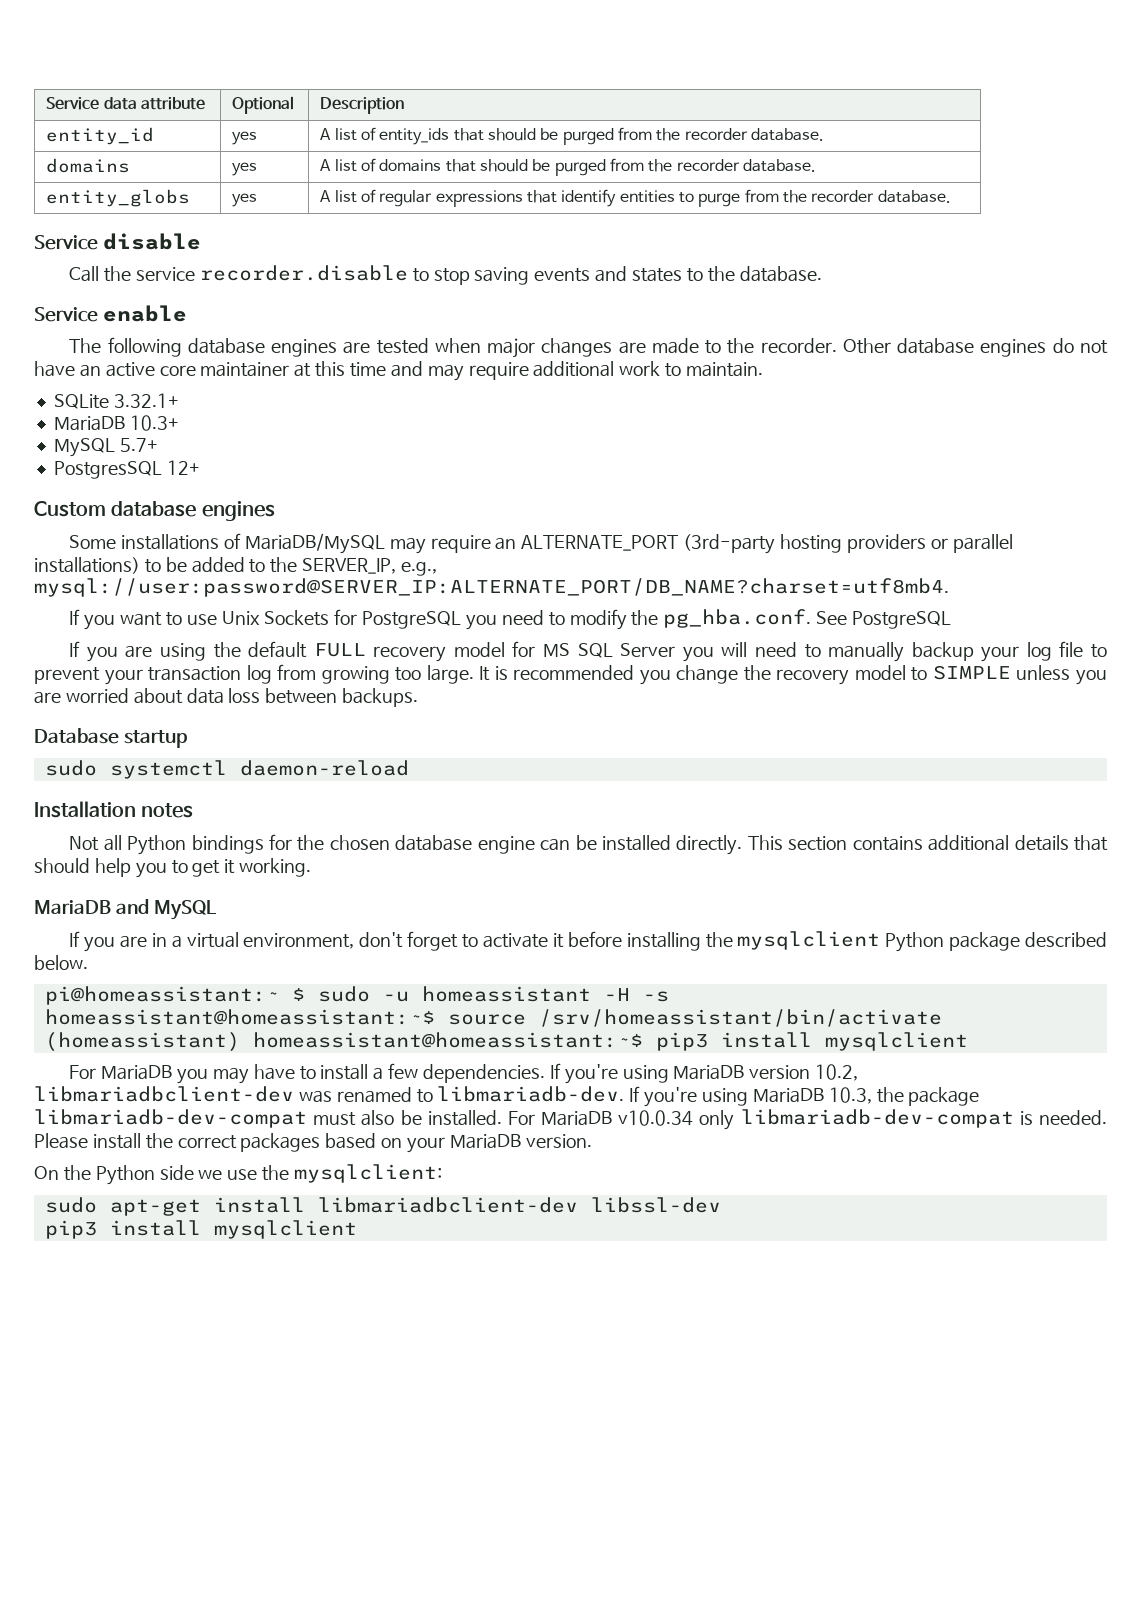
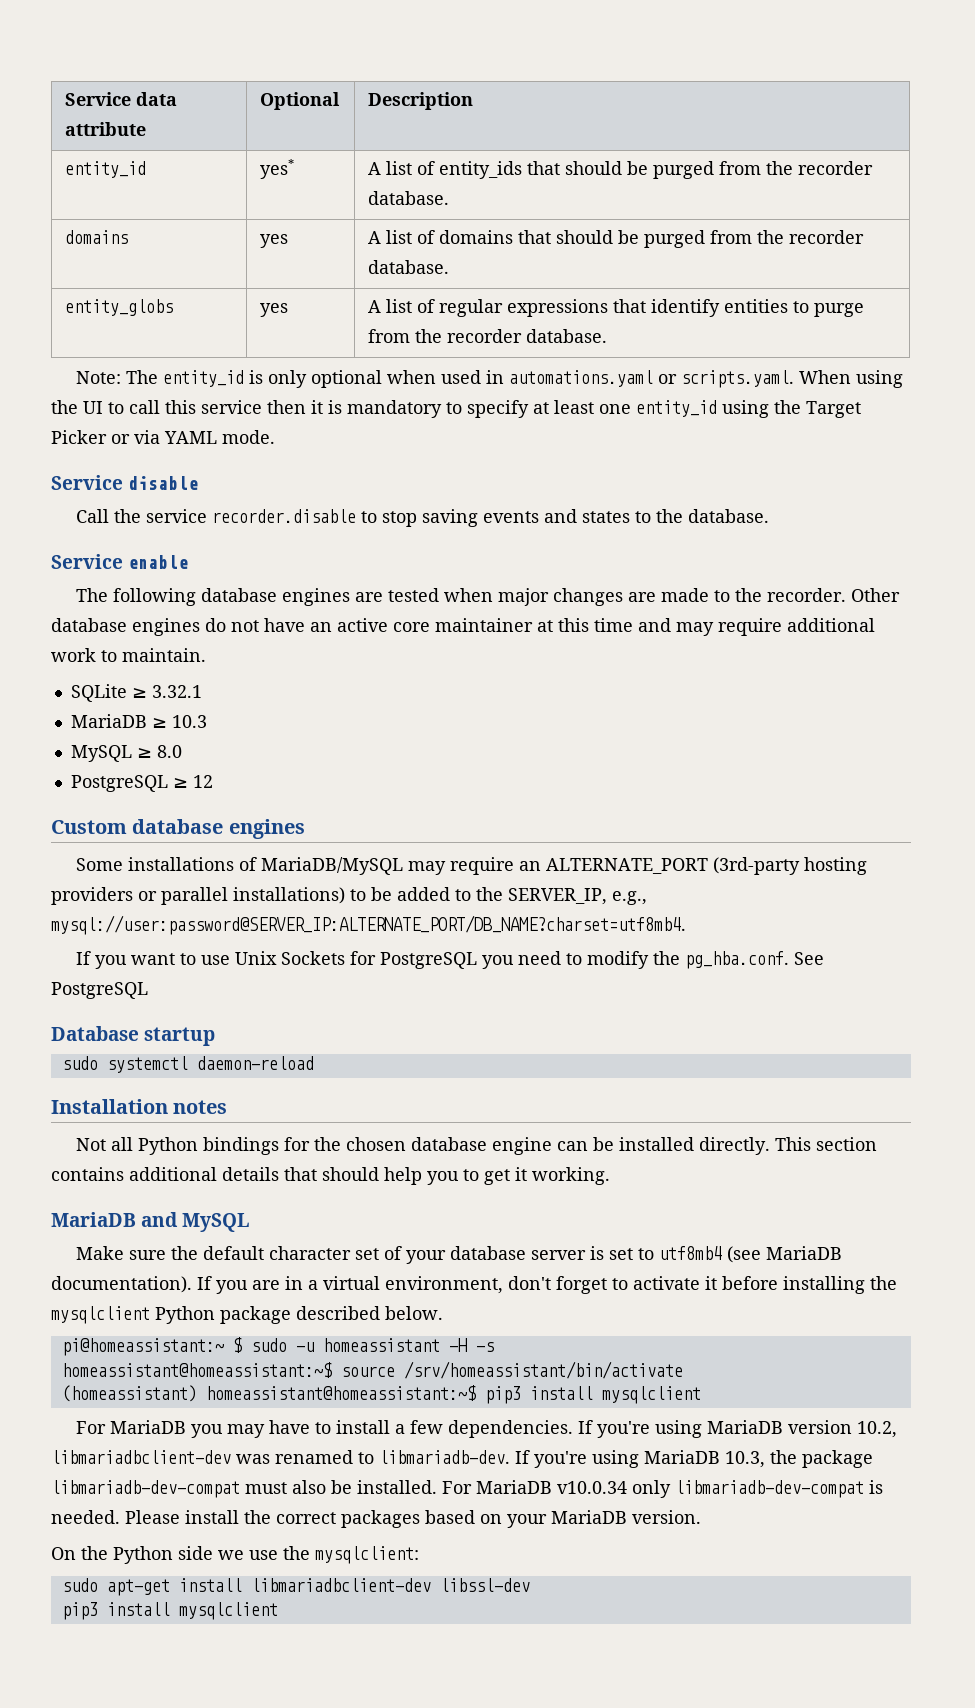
- entity_id | yes | A list of entity_ids that should be purged from the recorder database.
+ entity_id | yes* | A list of entity_ids that should be purged from the recorder database.
+ Note: The entity_id is only optional when used in automations.yaml or scripts.yaml. When using the UI to call this service then it is mandatory to specify at least one entity_id using the Target Picker or via YAML mode.
- SQLite 3.32.1+
- MariaDB 10.3+
- MySQL 5.7+
- PostgresSQL 12+
+ SQLite ≥ 3.32.1
+ MariaDB ≥ 10.3
+ MySQL ≥ 8.0
+ PostgreSQL ≥ 12
- If you are using the default FULL recovery model for MS SQL Server you will need to manually backup your log file to prevent your transaction log from growing too large. It is recommended you change the recovery model to SIMPLE unless you are worried about data loss between backups.
+ Make sure the default character set of your database server is set to utf8mb4 (see MariaDB documentation).

